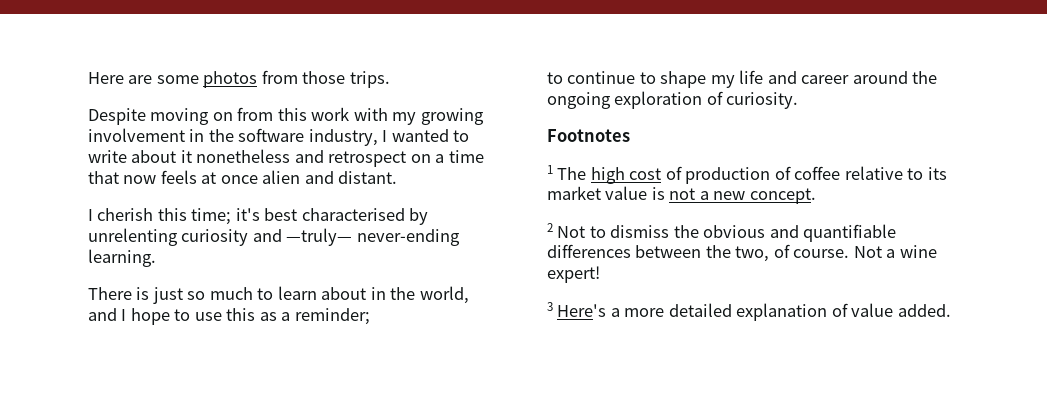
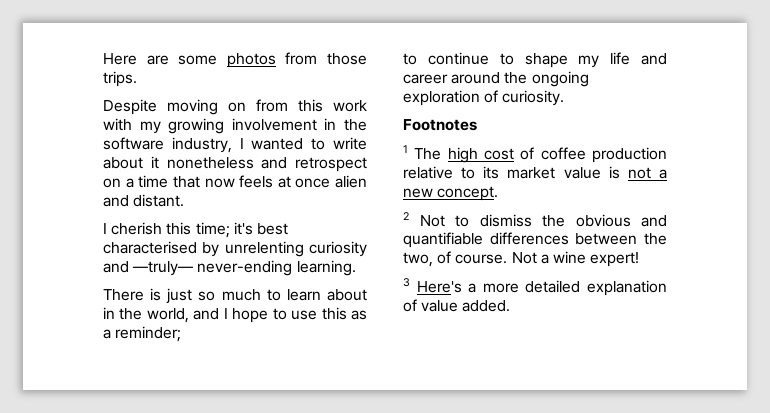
- 1 The high cost of production of coffee relative to its market value is not a new concept.
+ 1 The high cost of coffee production relative to its market value is not a new concept.

